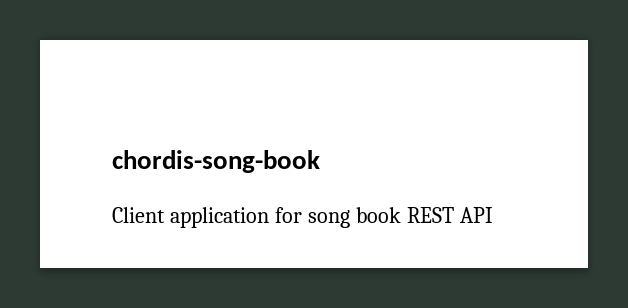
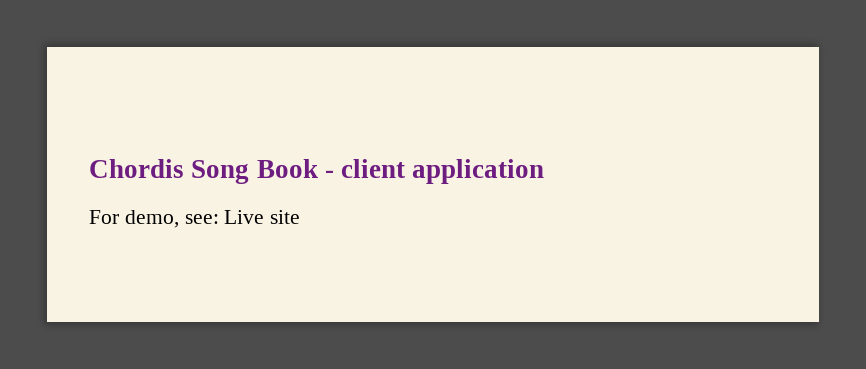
- chordis-song-book
- Client application for song book REST API
+ Chordis Song Book - client application
+ For demo, see: Live site

